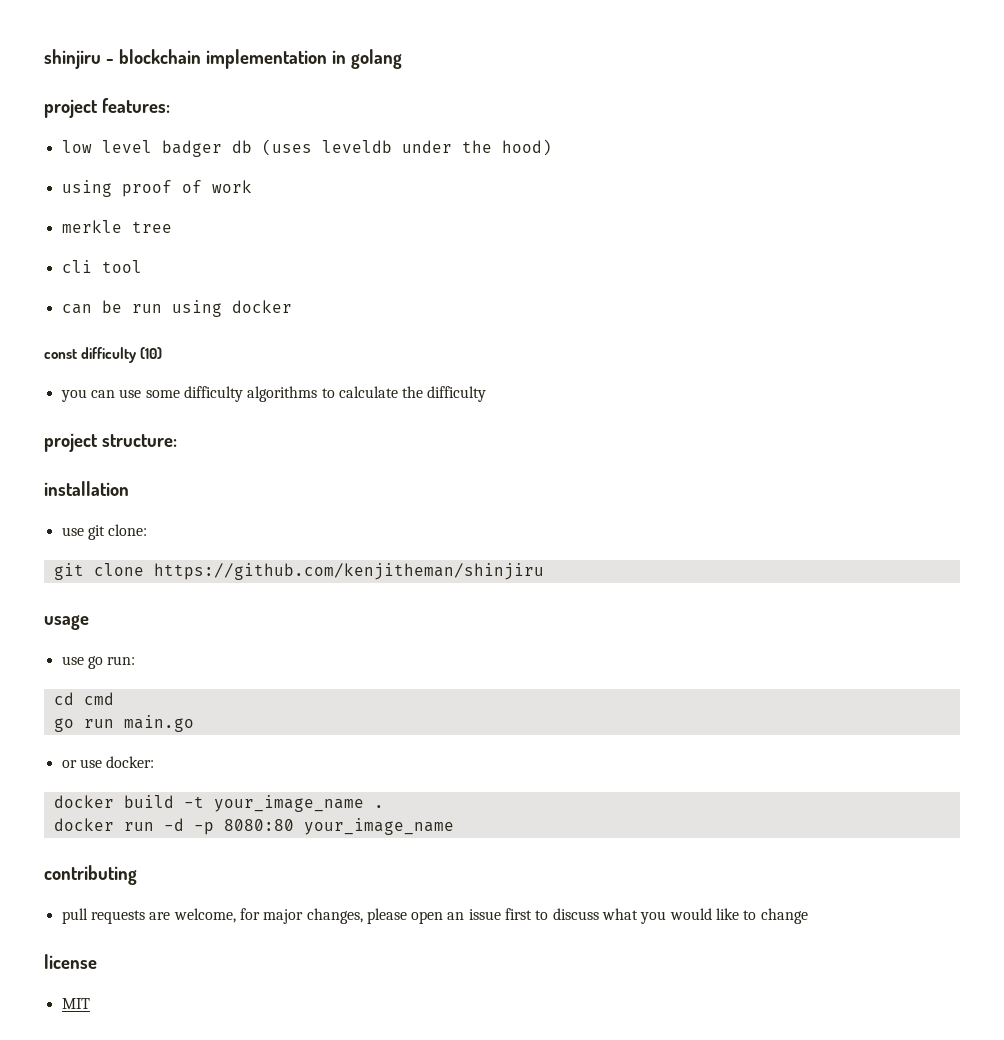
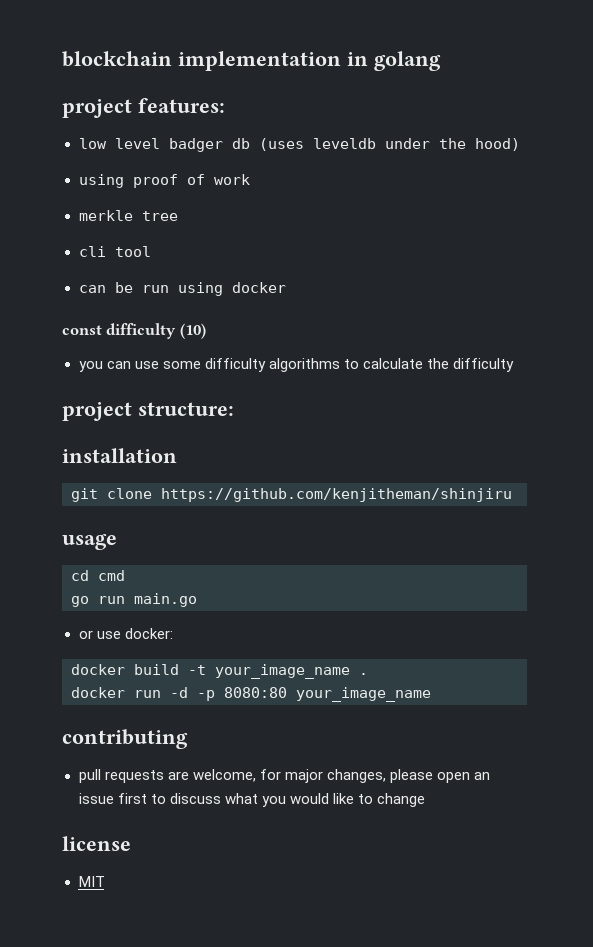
- shinjiru - blockchain implementation in golang
+ blockchain implementation in golang
- use git clone:
- use go run:

